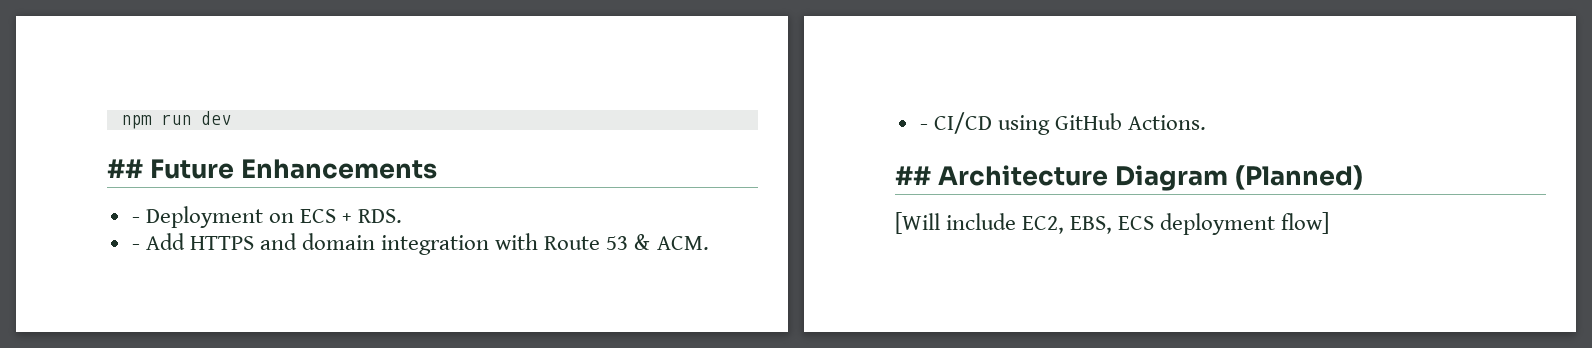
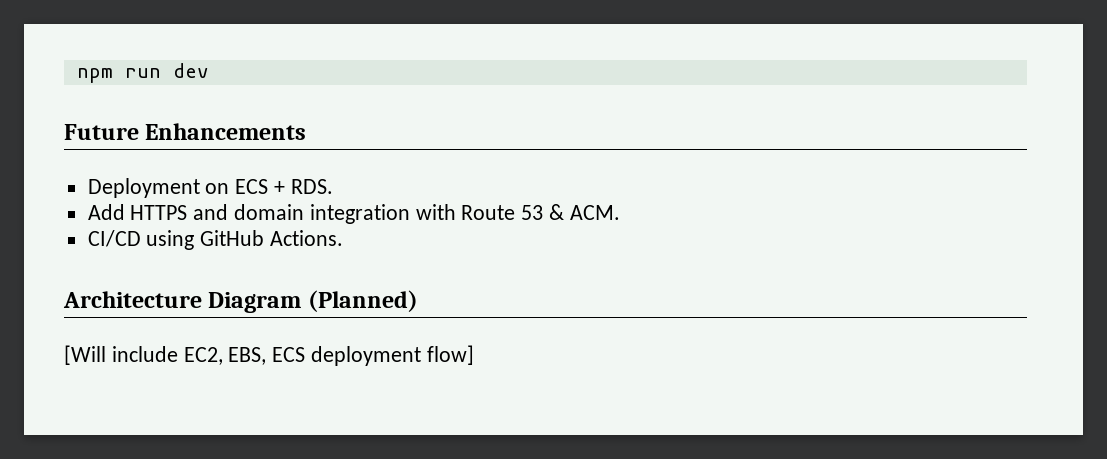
- ## Future Enhancements
+ Future Enhancements
- - Deployment on ECS + RDS.
+ Deployment on ECS + RDS.
- - Add HTTPS and domain integration with Route 53 & ACM.
+ Add HTTPS and domain integration with Route 53 & ACM.
- - CI/CD using GitHub Actions.
+ CI/CD using GitHub Actions.
- ## Architecture Diagram (Planned)
+ Architecture Diagram (Planned)

